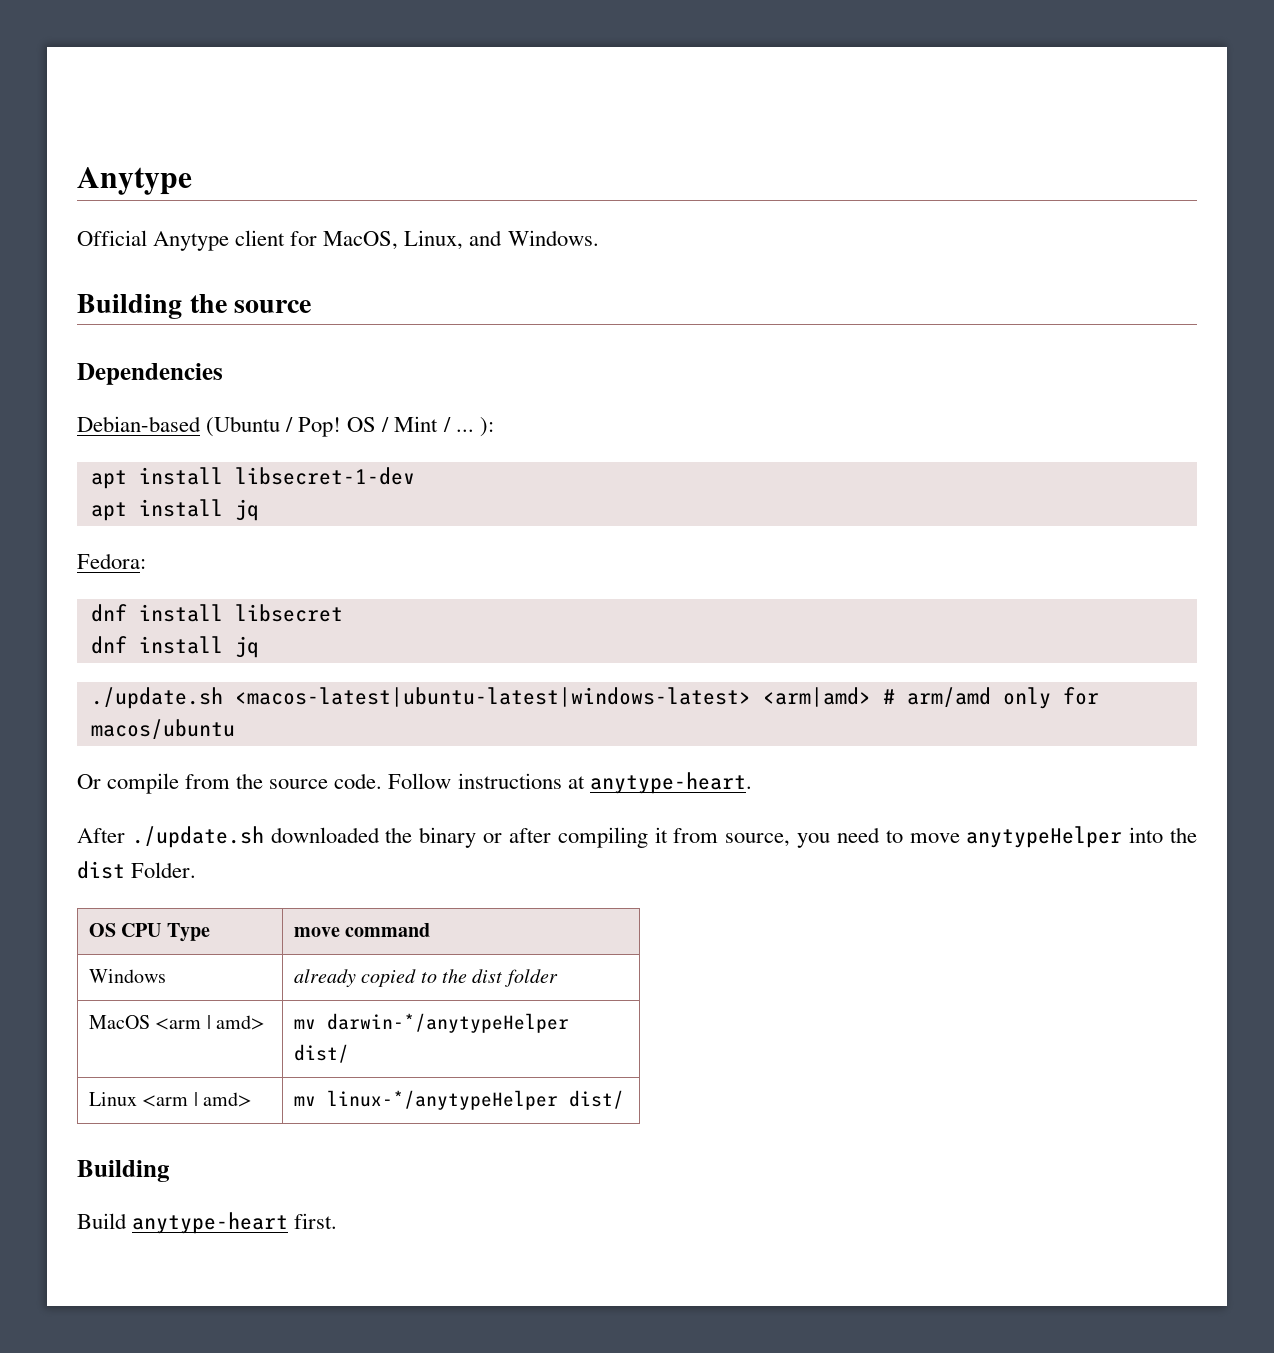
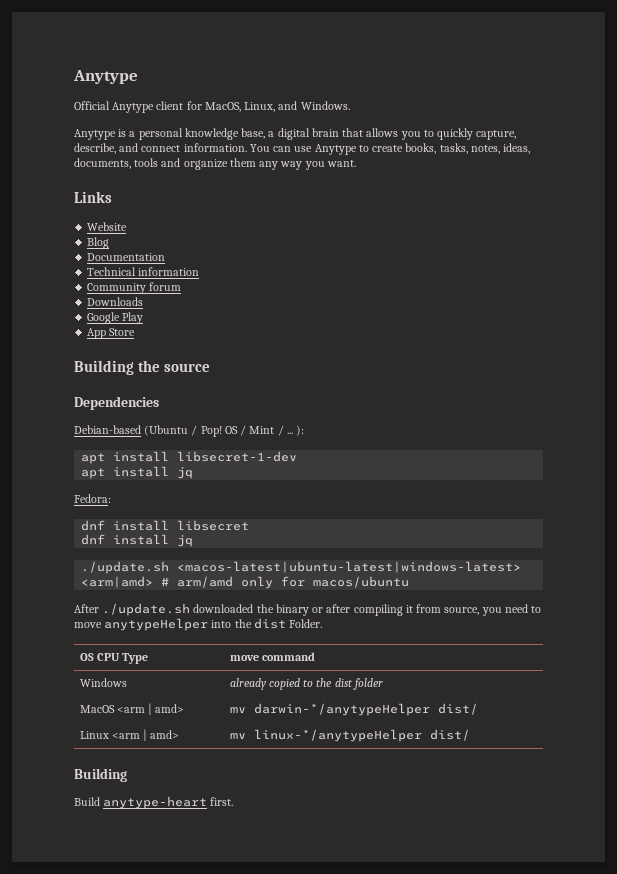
+ Anytype is a personal knowledge base, a digital brain that allows you to quickly capture, describe, and connect information. You can use Anytype to create books, tasks, notes, ideas, documents, tools and organize them any way you want.
+ Links
+ Website
+ Blog
+ Documentation
+ Technical information
+ Community forum
+ Downloads
+ Google Play
+ App Store
- Or compile from the source code. Follow instructions at anytype-heart.

